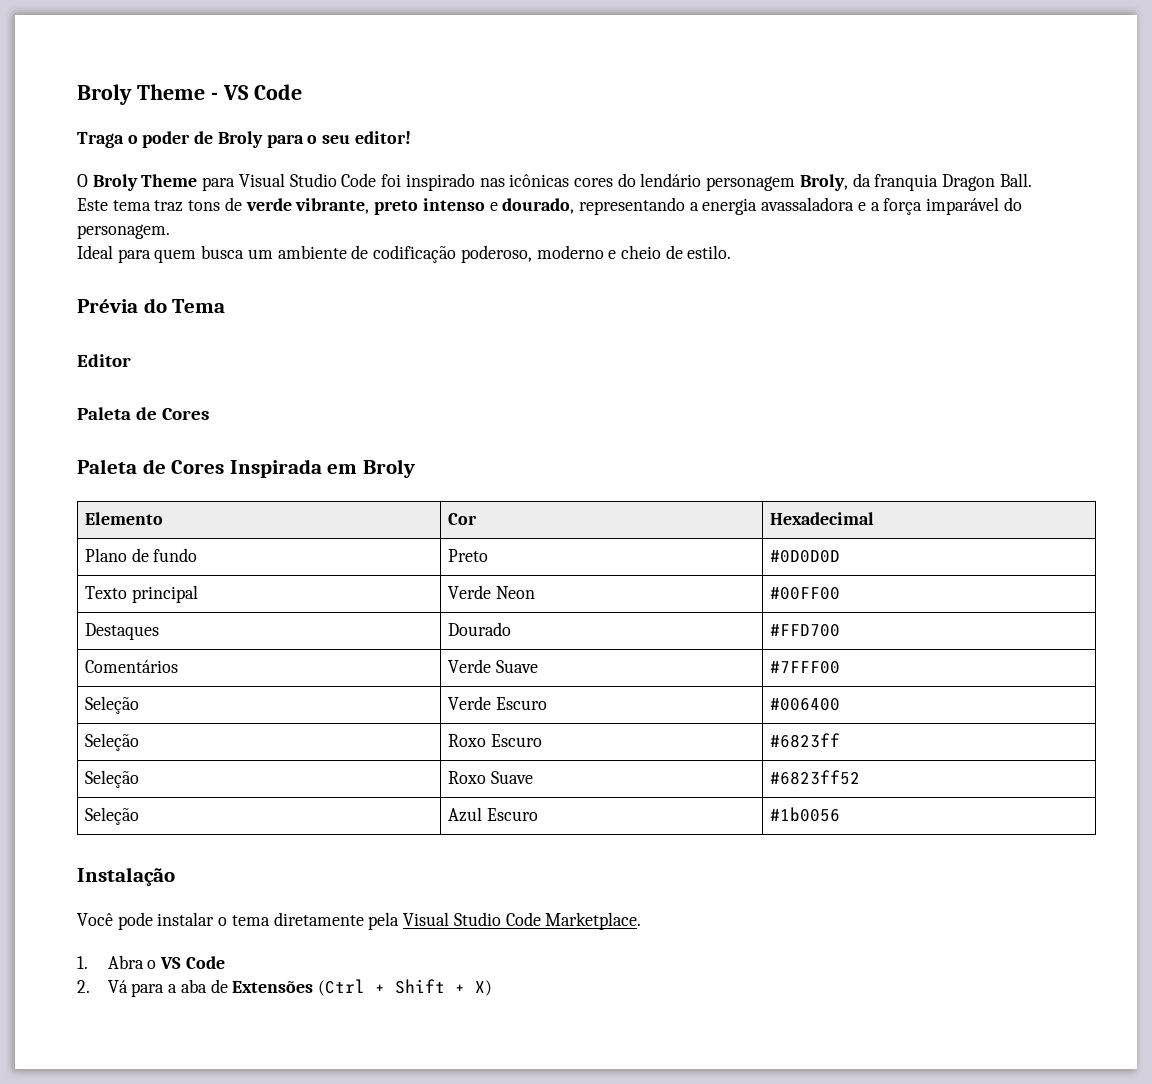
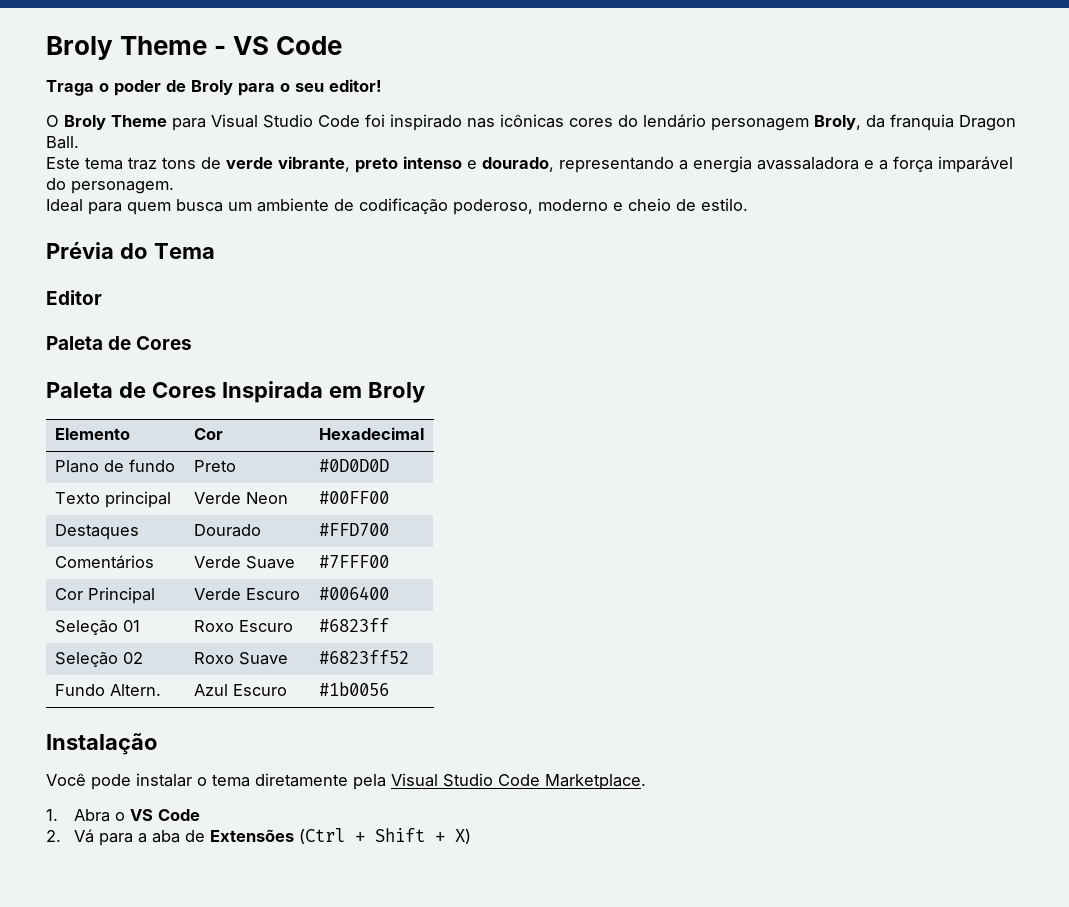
- Seleção | Verde Escuro | #006400
+ Cor Principal | Verde Escuro | #006400
- Seleção | Roxo Escuro | #6823ff
+ Seleção 01 | Roxo Escuro | #6823ff
- Seleção | Roxo Suave | #6823ff52
+ Seleção 02 | Roxo Suave | #6823ff52
- Seleção | Azul Escuro | #1b0056
+ Fundo Altern. | Azul Escuro | #1b0056

